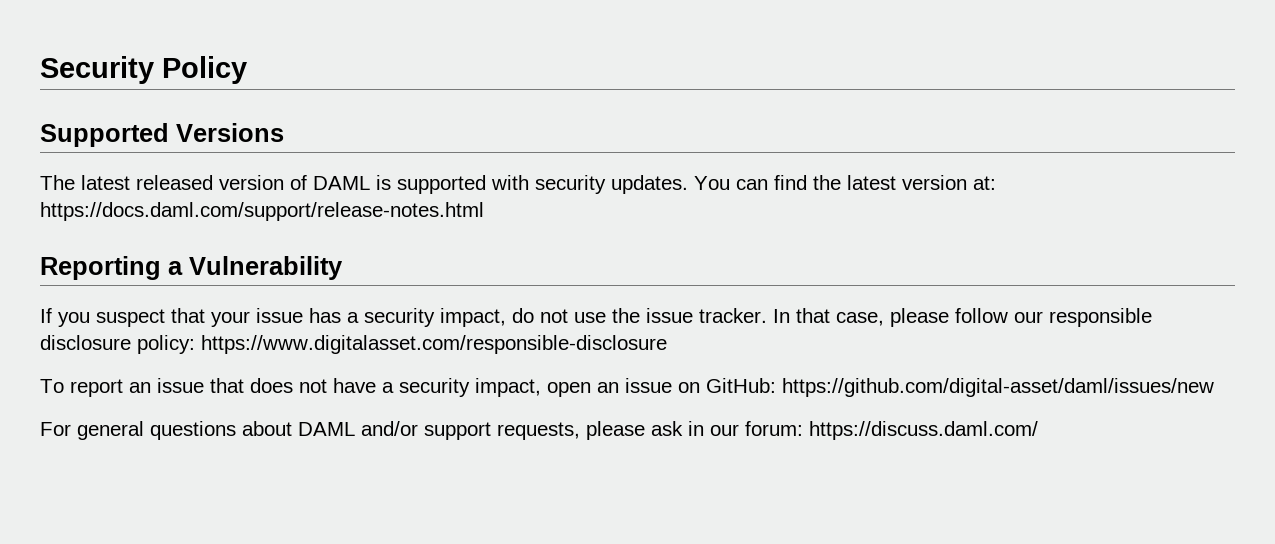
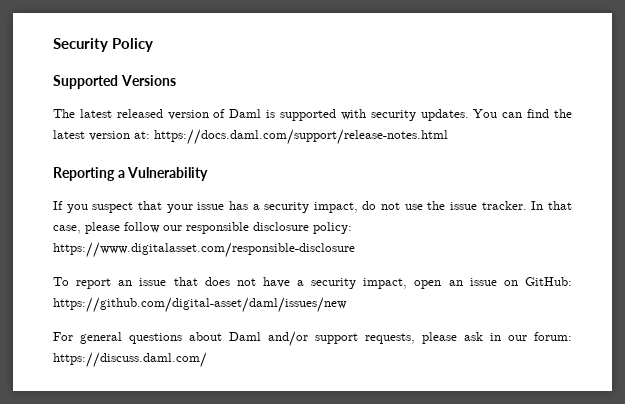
- The latest released version of DAML is supported with security updates.
+ The latest released version of Daml is supported with security updates.
- For general questions about DAML and/or support requests, please ask in our forum: https://discuss.daml.com/
+ For general questions about Daml and/or support requests, please ask in our forum: https://discuss.daml.com/

